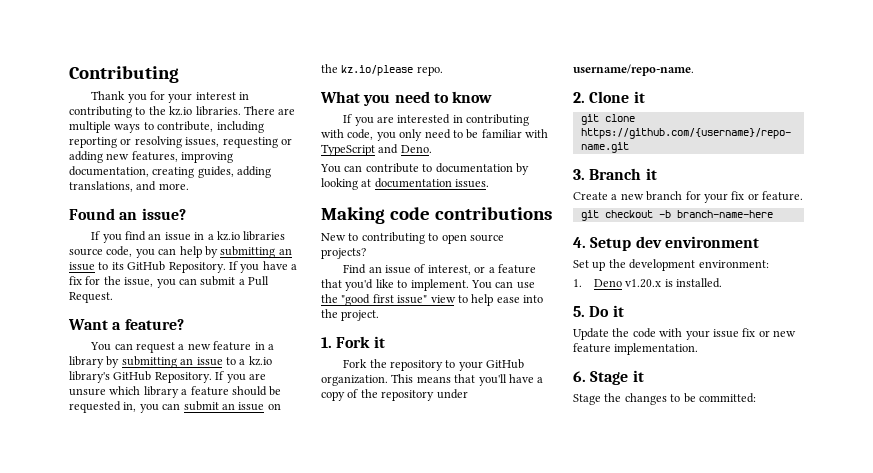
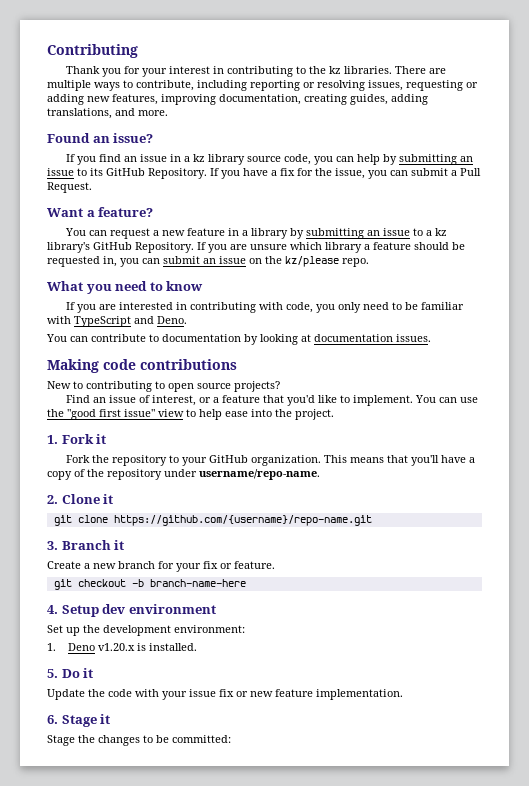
- Thank you for your interest in contributing to the kz.io libraries.
+ Thank you for your interest in contributing to the kz libraries.
- If you find an issue in a kz.io libraries source code, you can help by submitting an issue to its GitHub Repository.
+ If you find an issue in a kz library source code, you can help by submitting an issue to its GitHub Repository.
- You can request a new feature in a library by submitting an issue to a kz.io library's GitHub Repository.
+ You can request a new feature in a library by submitting an issue to a kz library's GitHub Repository.
- If you are unsure which library a feature should be requested in, you can submit an issue on the kz.io/please repo.
+ If you are unsure which library a feature should be requested in, you can submit an issue on the kz/please repo.

